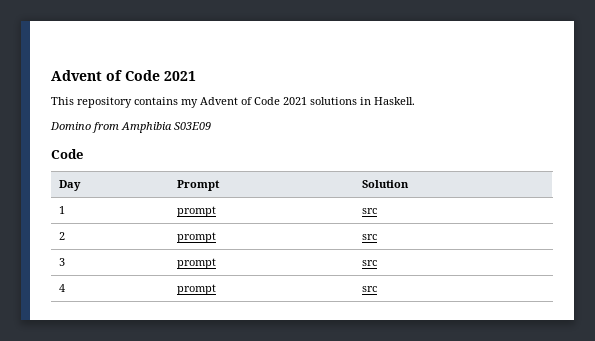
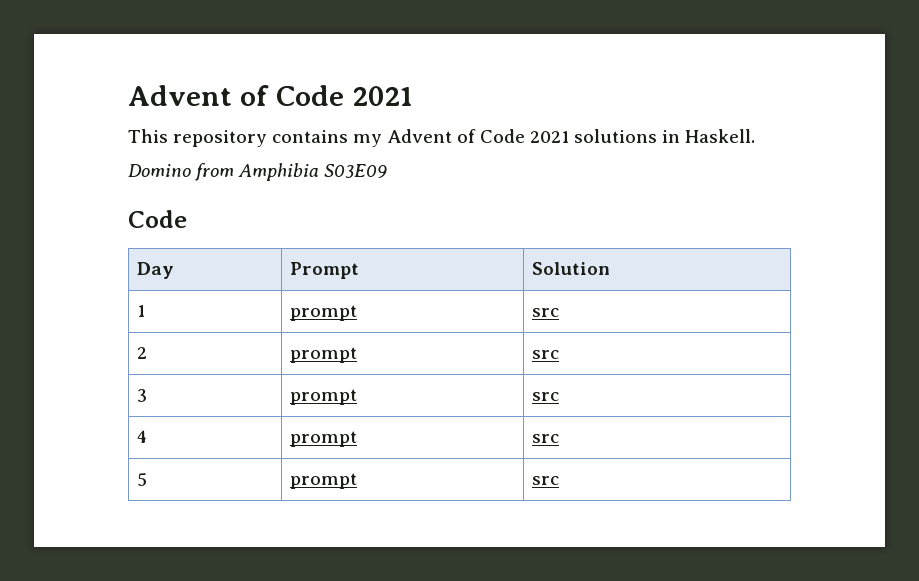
+ 5 | prompt | src

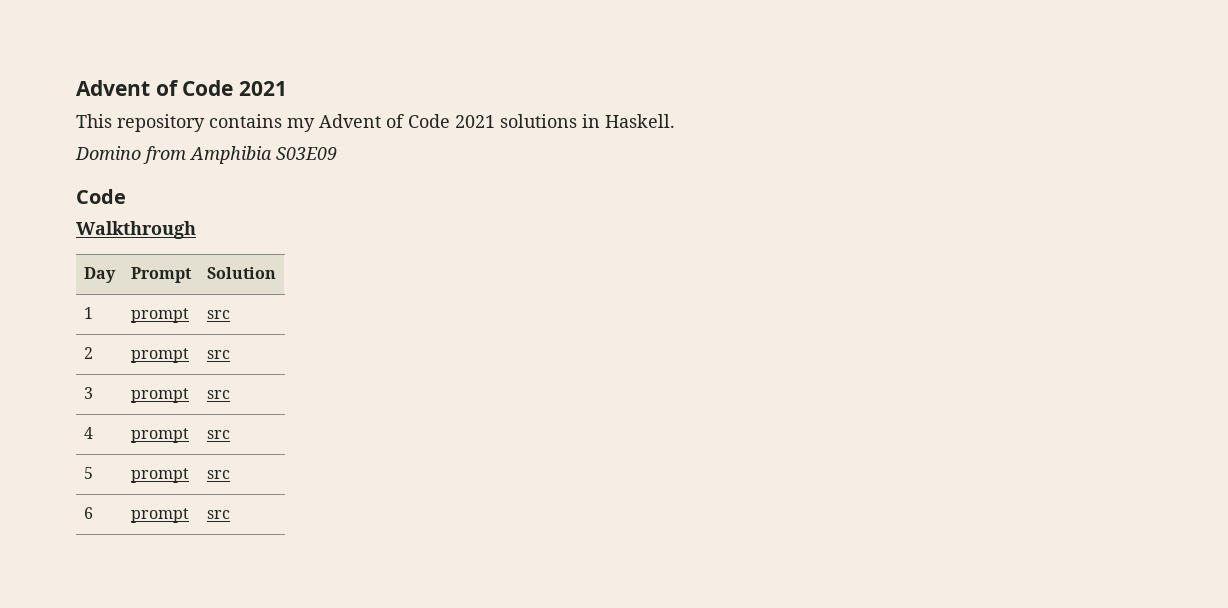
+ Walkthrough
+ 6 | prompt | src

